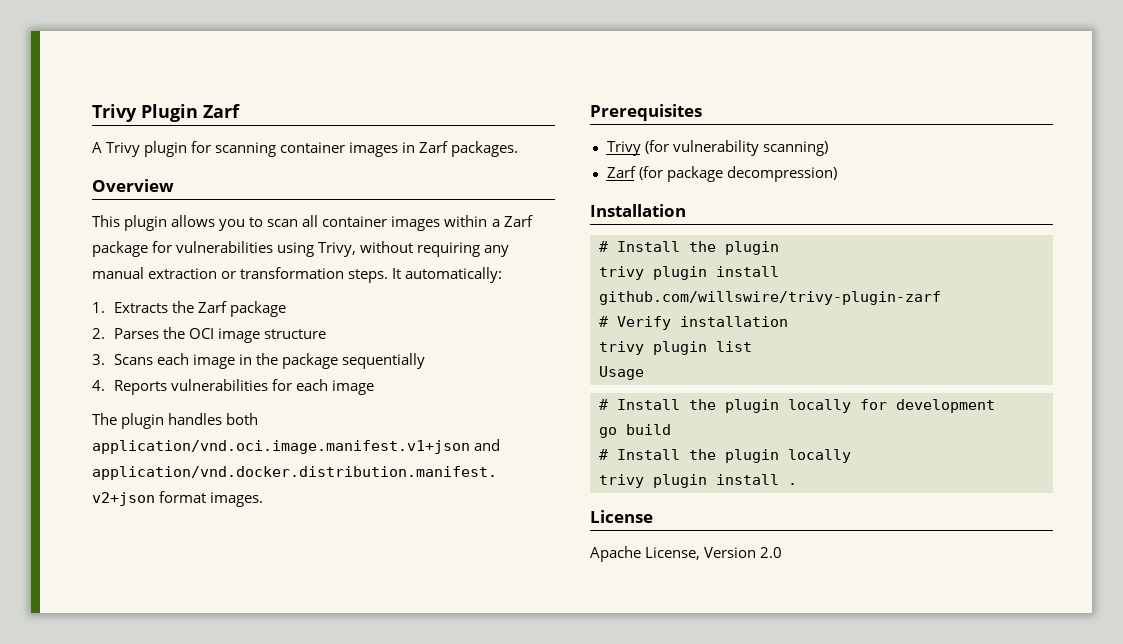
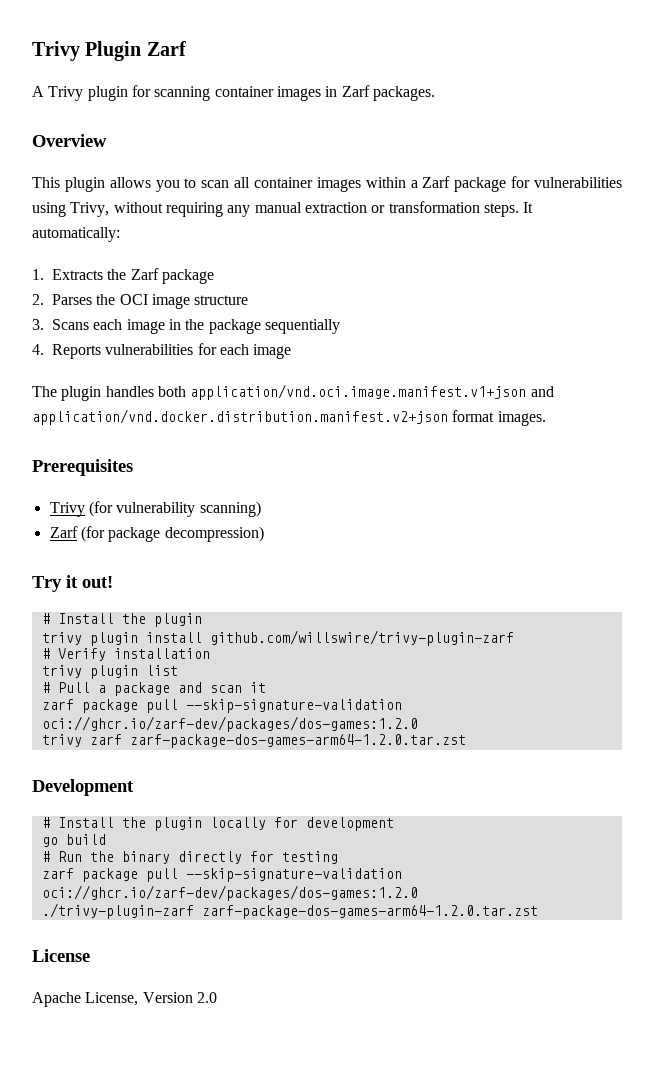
- Installation
+ Try it out!
- Usage
+ # Pull a package and scan it
+ zarf package pull --skip-signature-validation oci://ghcr.io/zarf-dev/packages/dos-games:1.2.0
+ trivy zarf zarf-package-dos-games-arm64-1.2.0.tar.zst
+ Development
  go build
- # Install the plugin locally
- trivy plugin install .
+ # Run the binary directly for testing
+ zarf package pull --skip-signature-validation oci://ghcr.io/zarf-dev/packages/dos-games:1.2.0
+ ./trivy-plugin-zarf zarf-package-dos-games-arm64-1.2.0.tar.zst

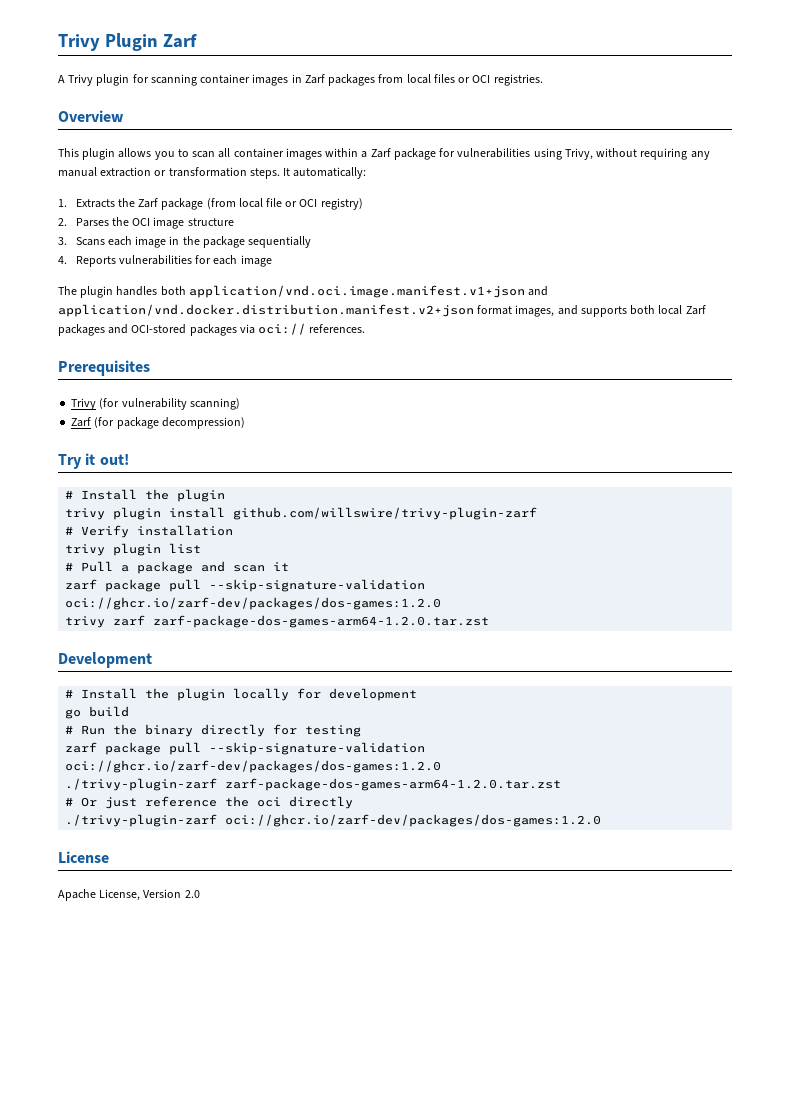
- A Trivy plugin for scanning container images in Zarf packages.
+ A Trivy plugin for scanning container images in Zarf packages from local files or OCI registries.
- 1. Extracts the Zarf package
+ 1. Extracts the Zarf package (from local file or OCI registry)
- The plugin handles both application/vnd.oci.image.manifest.v1+json and application/vnd.docker.distribution.manifest.v2+json format images.
+ The plugin handles both application/vnd.oci.image.manifest.v1+json and application/vnd.docker.distribution.manifest.v2+json format images, and supports both local Zarf packages and OCI-stored packages via oci:// references.
+ # Or just reference the oci directly
+ ./trivy-plugin-zarf oci://ghcr.io/zarf-dev/packages/dos-games:1.2.0

